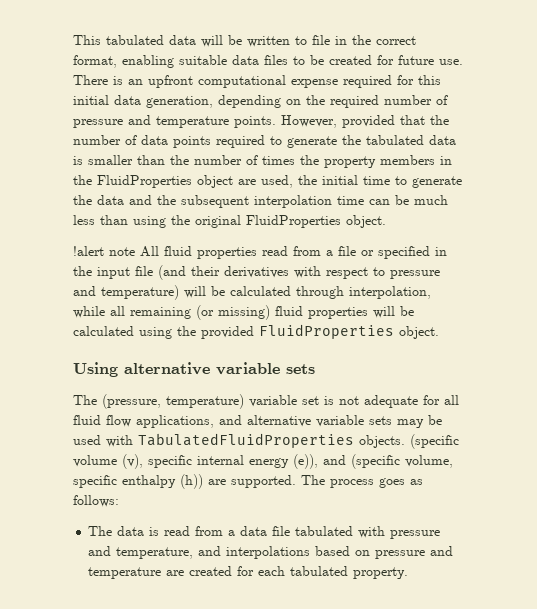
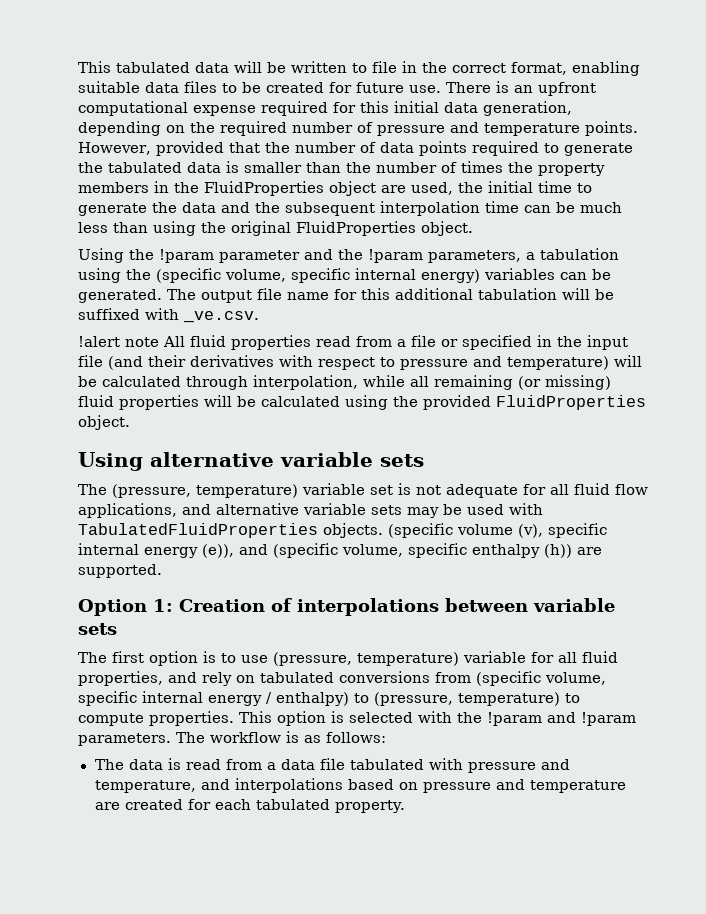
+ Using the !param parameter and the !param parameters, a tabulation using the (specific volume, specific internal energy) variables can be generated. The output file name for this additional tabulation will be suffixed with _ve.csv.
- (specific volume (v), specific internal energy (e)), and (specific volume, specific enthalpy (h)) are supported. The process goes as follows:
+ (specific volume (v), specific internal energy (e)), and (specific volume, specific enthalpy (h)) are supported.
+ Option 1: Creation of interpolations between variable sets
+ The first option is to use (pressure, temperature) variable for all fluid properties, and rely on tabulated conversions from (specific volume, specific internal energy / enthalpy) to (pressure, temperature) to compute properties. This option is selected with the !param and !param parameters. The workflow is as follows:

